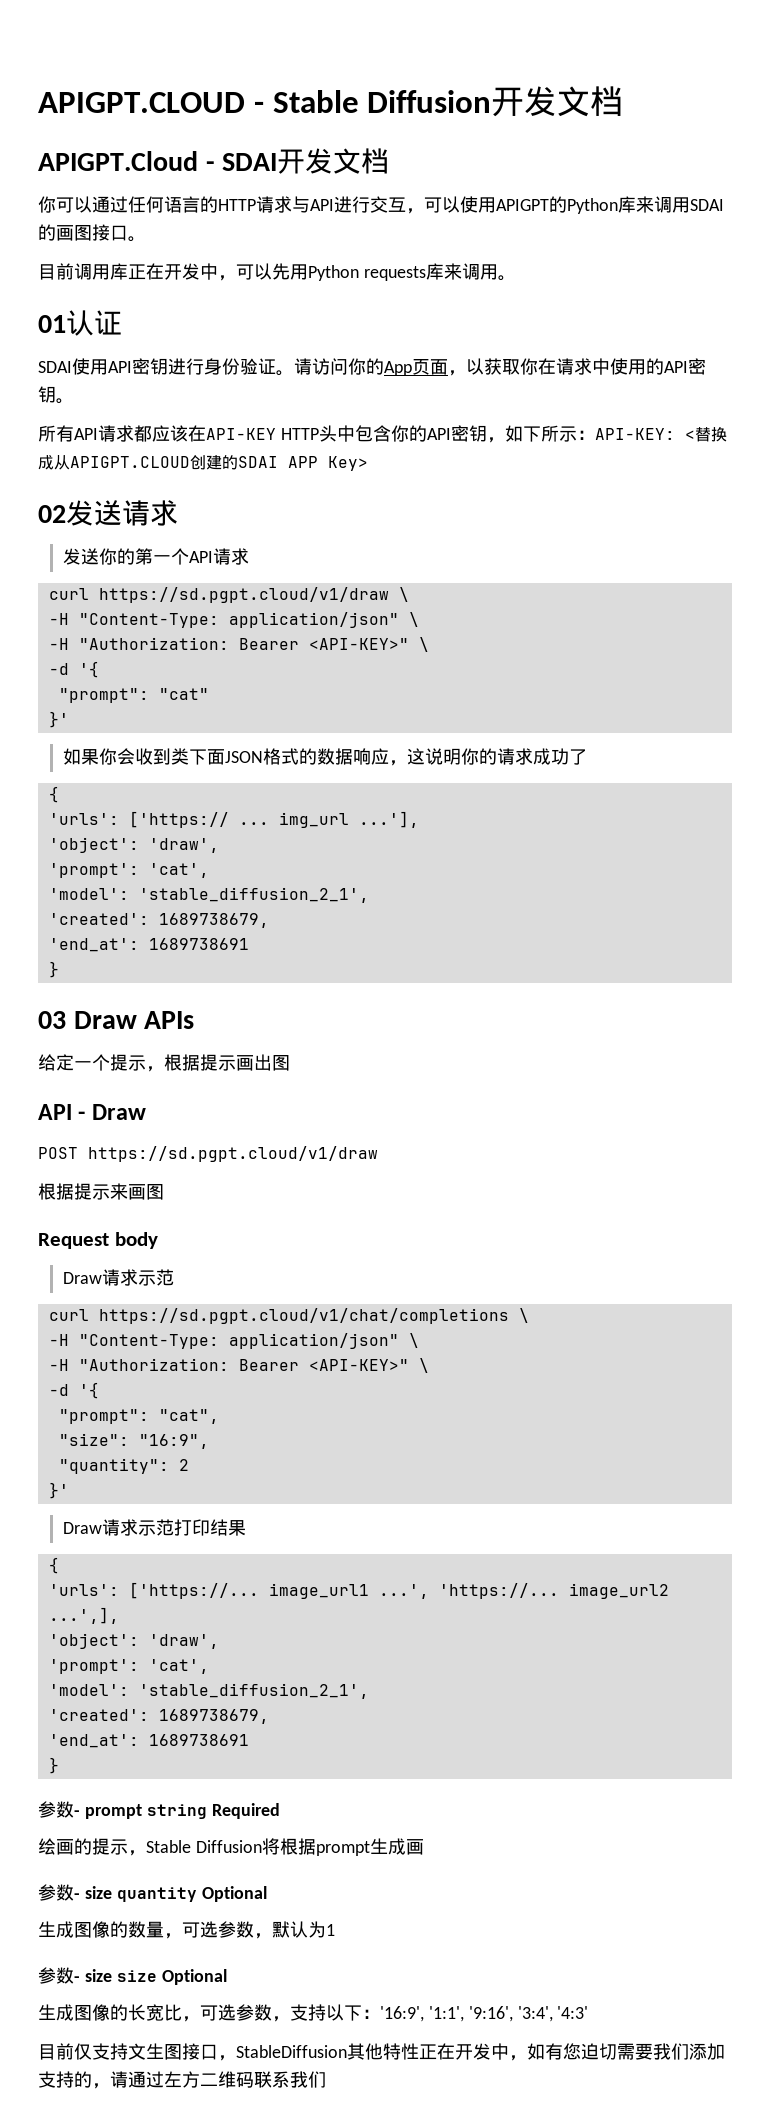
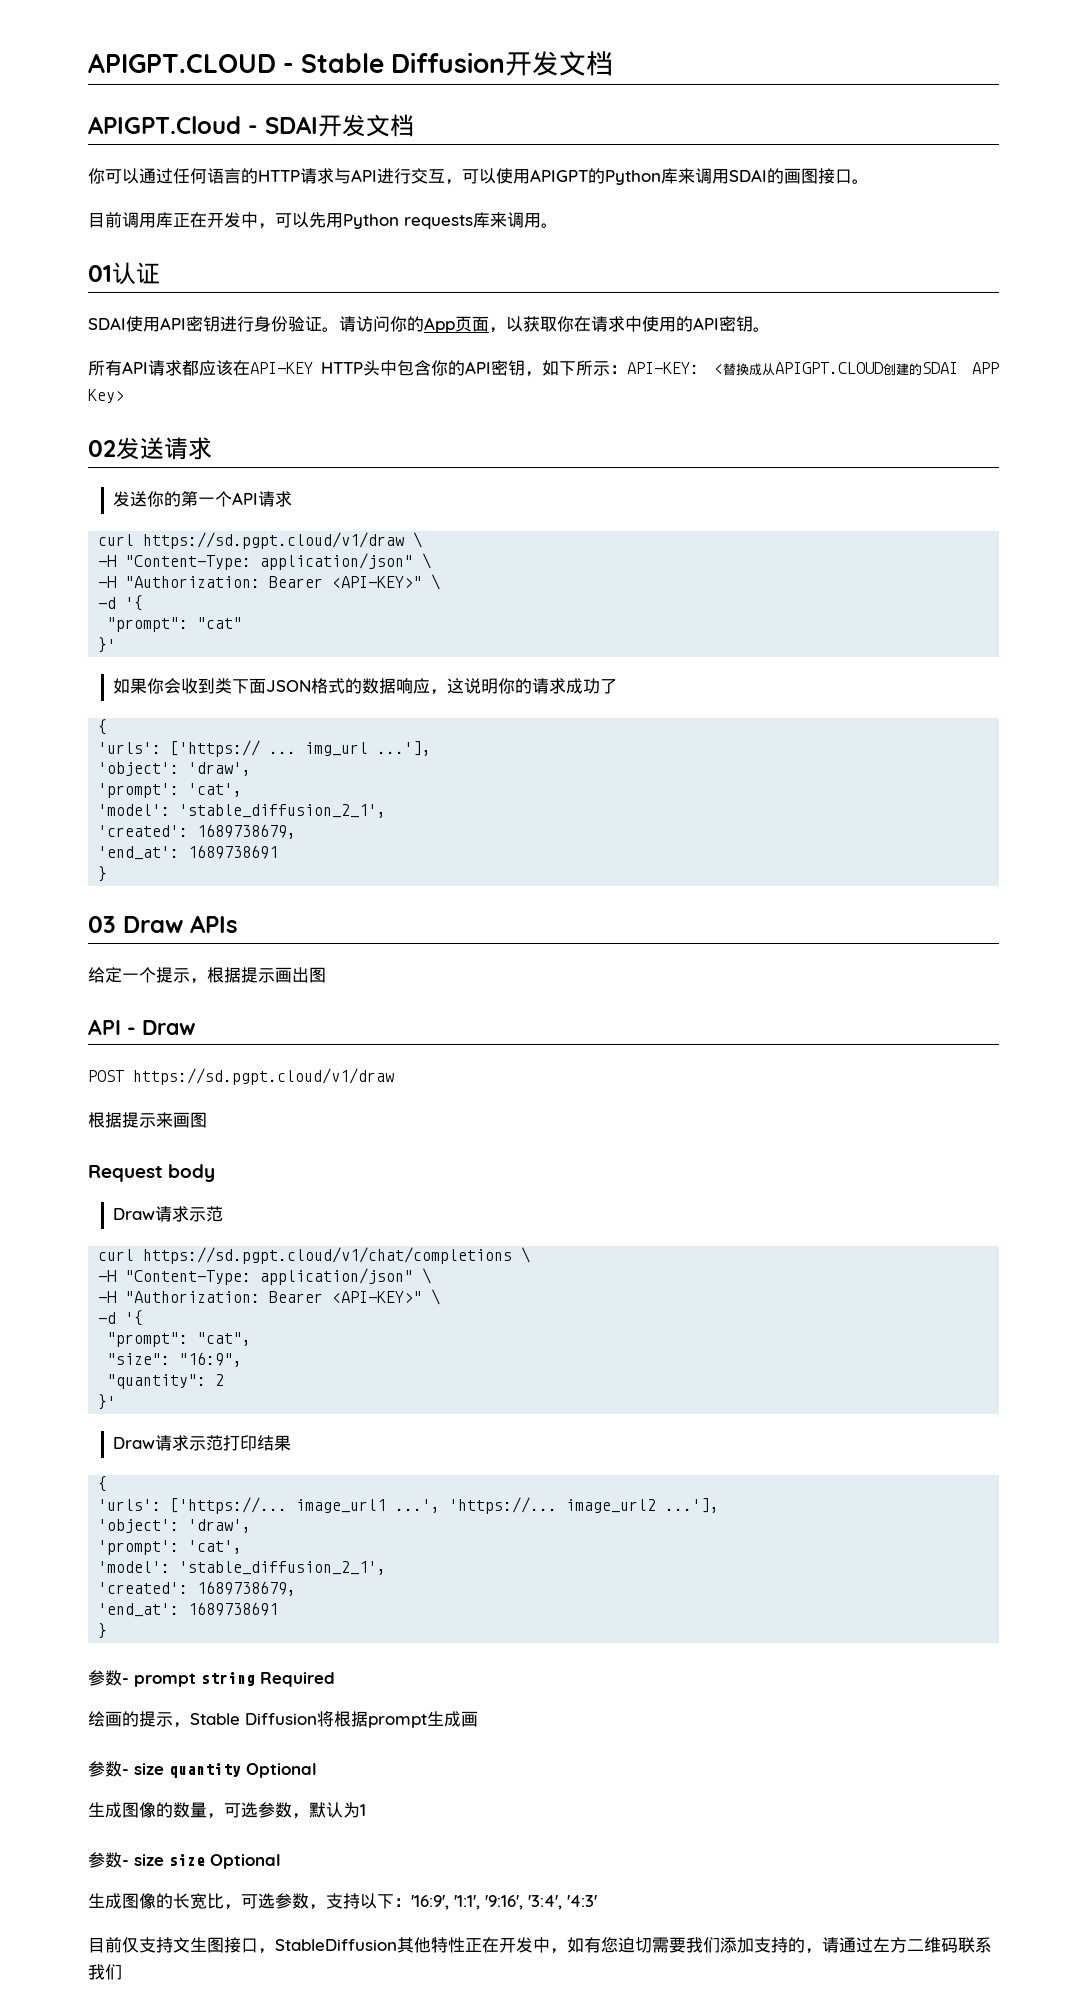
- 'urls': ['https://... image_url1 ...', 'https://... image_url2 ...',],
+ 'urls': ['https://... image_url1 ...', 'https://... image_url2 ...'],

